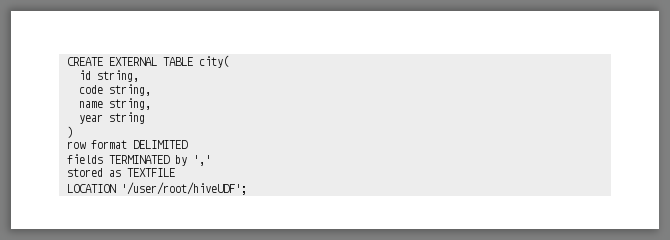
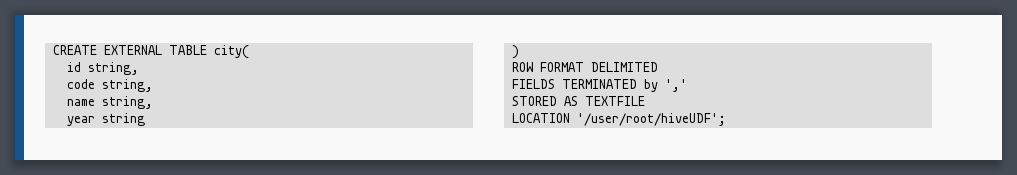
- row format DELIMITED
+ ROW FORMAT DELIMITED
- fields TERMINATED by ','
+ FIELDS TERMINATED by ','
- stored as TEXTFILE
+ STORED AS TEXTFILE

